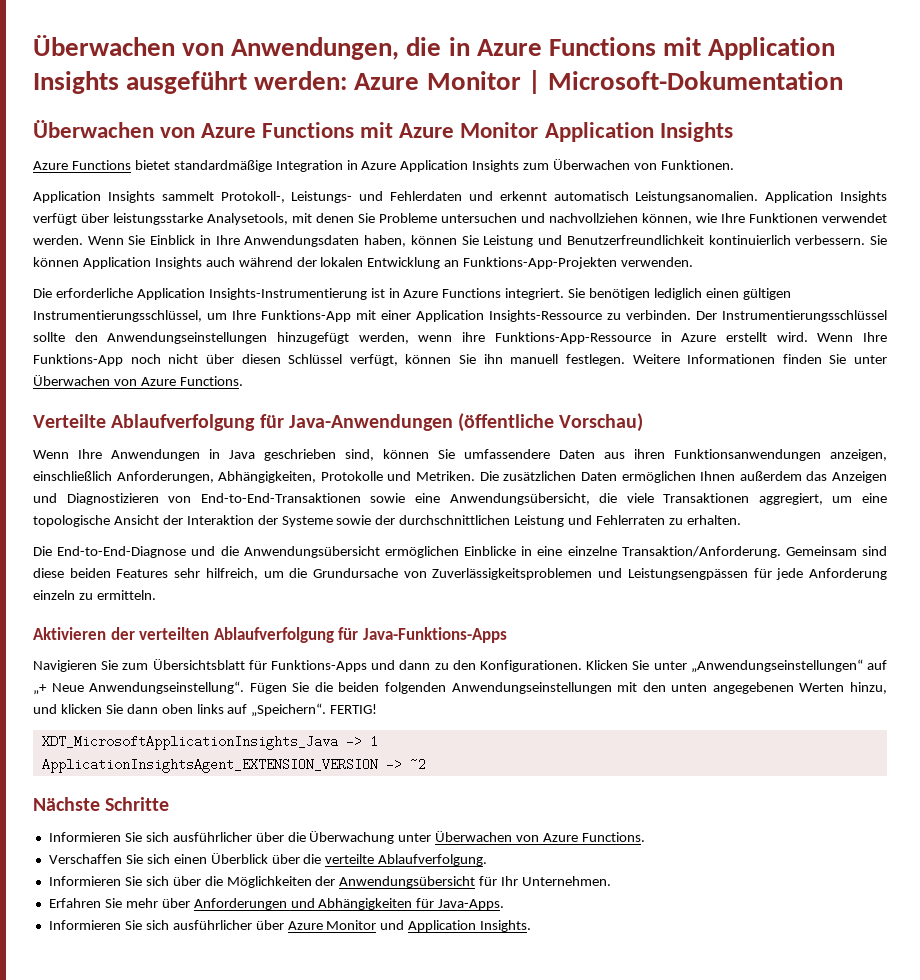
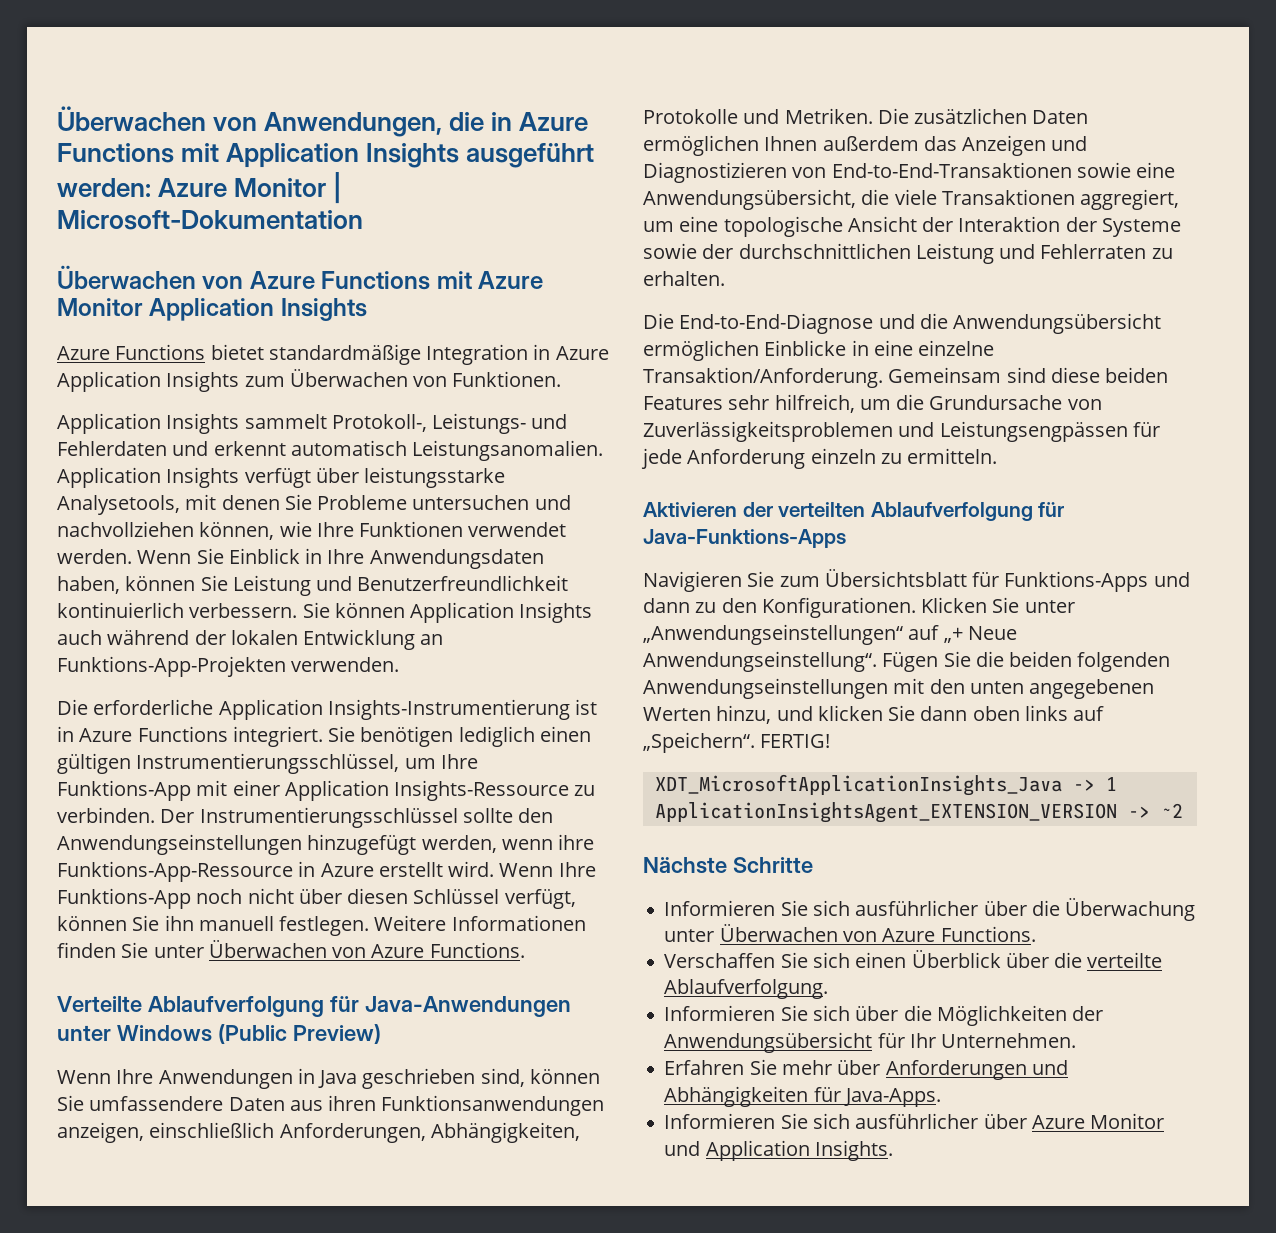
- Verteilte Ablaufverfolgung für Java-Anwendungen (öffentliche Vorschau)
+ Verteilte Ablaufverfolgung für Java-Anwendungen unter Windows (Public Preview)

